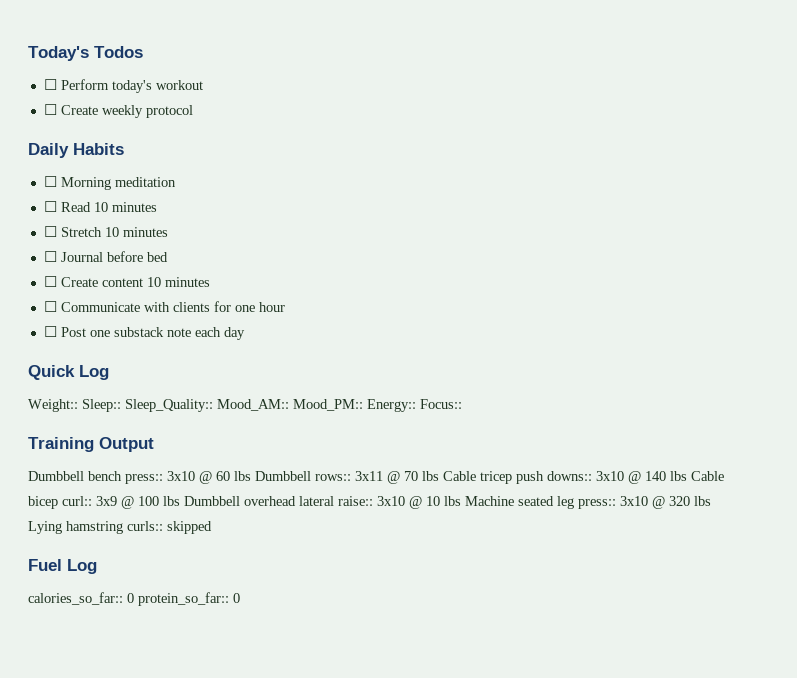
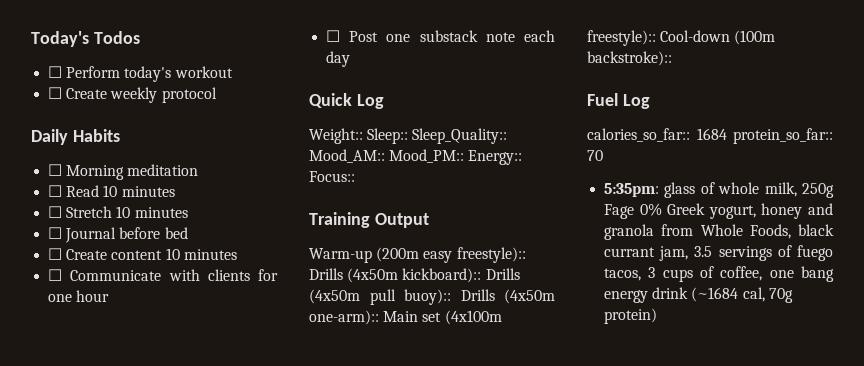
- Dumbbell bench press:: 3x10 @ 60 lbs Dumbbell rows:: 3x11 @ 70 lbs Cable tricep push downs:: 3x10 @ 140 lbs Cable bicep curl:: 3x9 @ 100 lbs Dumbbell overhead lateral raise:: 3x10 @ 10 lbs Machine seated leg press:: 3x10 @ 320 lbs Lying hamstring curls:: skipped
+ Warm-up (200m easy freestyle):: Drills (4x50m kickboard):: Drills (4x50m pull buoy):: Drills (4x50m one-arm):: Main set (4x100m freestyle):: Cool-down (100m backstroke)::
  Fuel Log
- calories_so_far:: 0 protein_so_far:: 0
+ calories_so_far:: 1684 protein_so_far:: 70
+ 5:35pm: glass of whole milk, 250g Fage 0% Greek yogurt, honey and granola from Whole Foods, black currant jam, 3.5 servings of fuego tacos, 3 cups of coffee, one bang energy drink (~1684 cal, 70g protein)

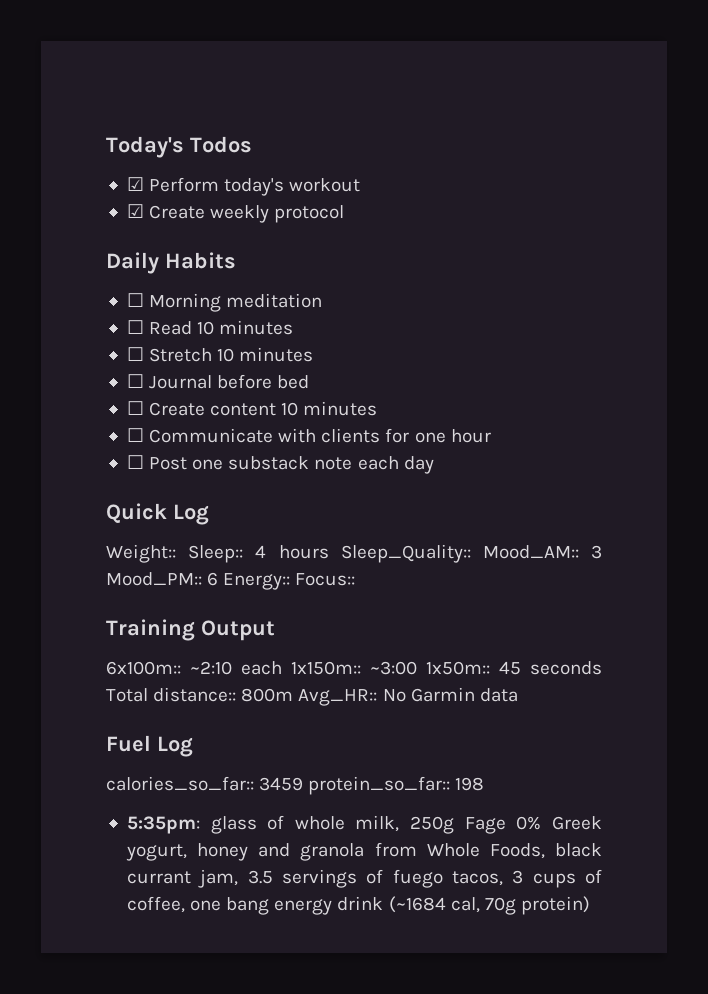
- ☐ Perform today's workout
+ ☑ Perform today's workout
- ☐ Create weekly protocol
+ ☑ Create weekly protocol
- Weight:: Sleep:: Sleep_Quality:: Mood_AM:: Mood_PM:: Energy:: Focus::
+ Weight:: Sleep:: 4 hours Sleep_Quality:: Mood_AM:: 3 Mood_PM:: 6 Energy:: Focus::
  Training Output
- Warm-up (200m easy freestyle):: Drills (4x50m kickboard):: Drills (4x50m pull buoy):: Drills (4x50m one-arm):: Main set (4x100m freestyle):: Cool-down (100m backstroke)::
+ 6x100m:: ~2:10 each 1x150m:: ~3:00 1x50m:: 45 seconds Total distance:: 800m Avg_HR:: No Garmin data
- calories_so_far:: 1684 protein_so_far:: 70
+ calories_so_far:: 3459 protein_so_far:: 198

